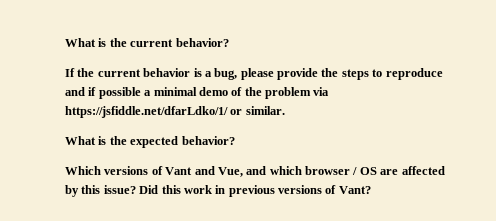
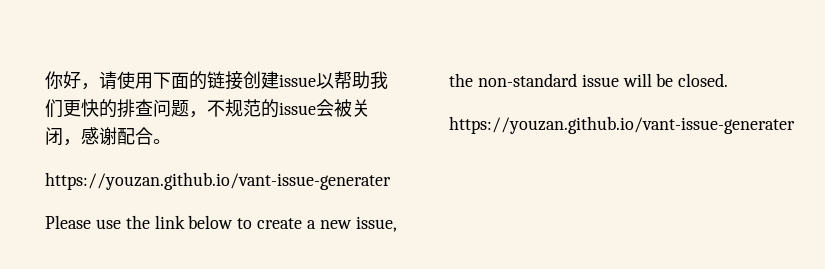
- What is the current behavior?
- If the current behavior is a bug, please provide the steps to reproduce and if possible a minimal demo of the problem via https://jsfiddle.net/dfarLdko/1/ or similar.
- What is the expected behavior?
- Which versions of Vant and Vue, and which browser / OS are affected by this issue? Did this work in previous versions of Vant?
+ 你好，请使用下面的链接创建issue以帮助我们更快的排查问题，不规范的issue会被关闭，感谢配合。
+ https://youzan.github.io/vant-issue-generater
+ Please use the link below to create a new issue, the non-standard issue will be closed.
+ https://youzan.github.io/vant-issue-generater

